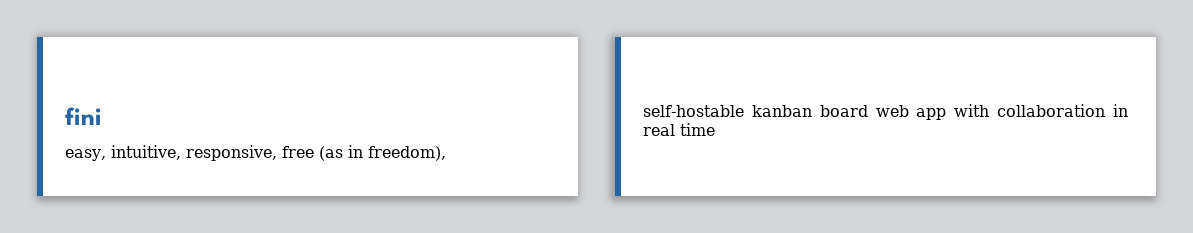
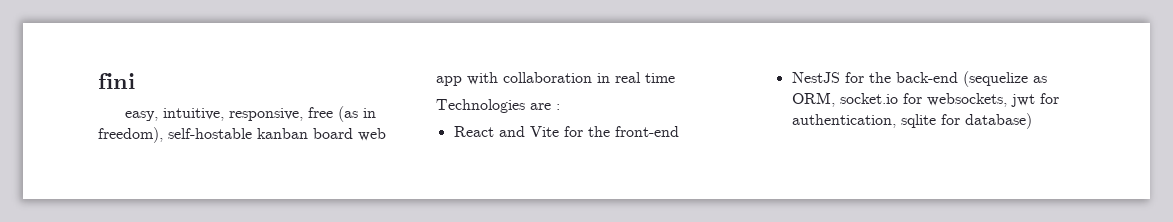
+ Technologies are :
+ React and Vite for the front-end
+ NestJS for the back-end (sequelize as ORM, socket.io for websockets, jwt for authentication, sqlite for database)

